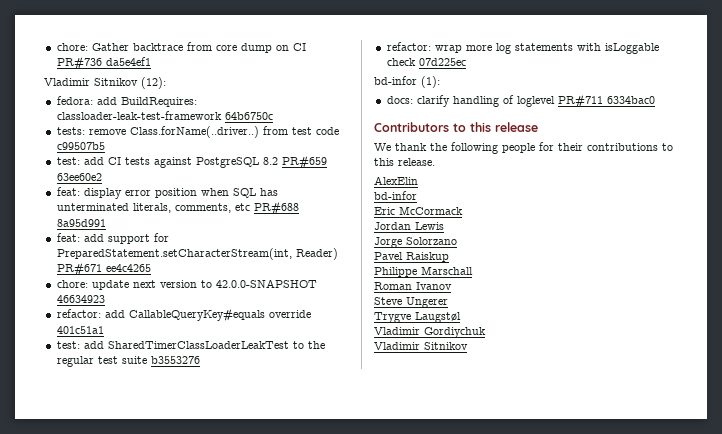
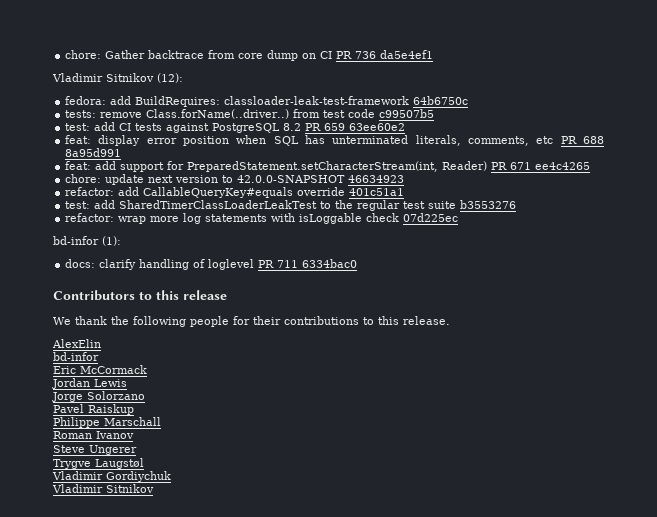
- chore: Gather backtrace from core dump on CI PR#736 da5e4ef1
+ chore: Gather backtrace from core dump on CI PR 736 da5e4ef1
- test: add CI tests against PostgreSQL 8.2 PR#659 63ee60e2
+ test: add CI tests against PostgreSQL 8.2 PR 659 63ee60e2
- feat: display error position when SQL has unterminated literals, comments, etc PR#688 8a95d991
+ feat: display error position when SQL has unterminated literals, comments, etc PR 688 8a95d991
- feat: add support for PreparedStatement.setCharacterStream(int, Reader) PR#671 ee4c4265
+ feat: add support for PreparedStatement.setCharacterStream(int, Reader) PR 671 ee4c4265
- docs: clarify handling of loglevel PR#711 6334bac0
+ docs: clarify handling of loglevel PR 711 6334bac0

